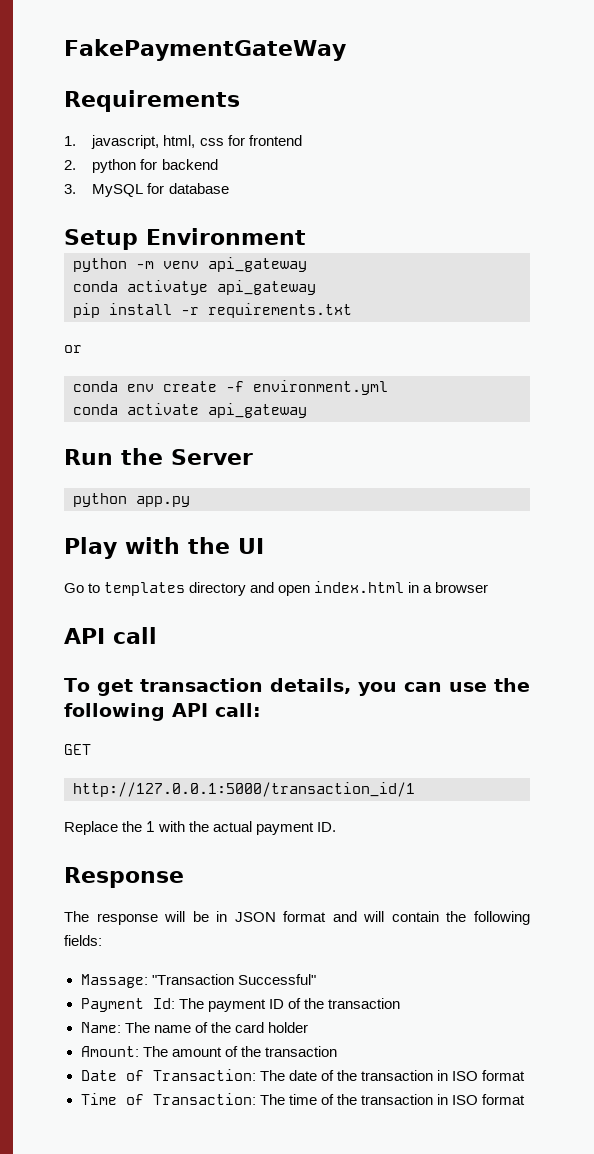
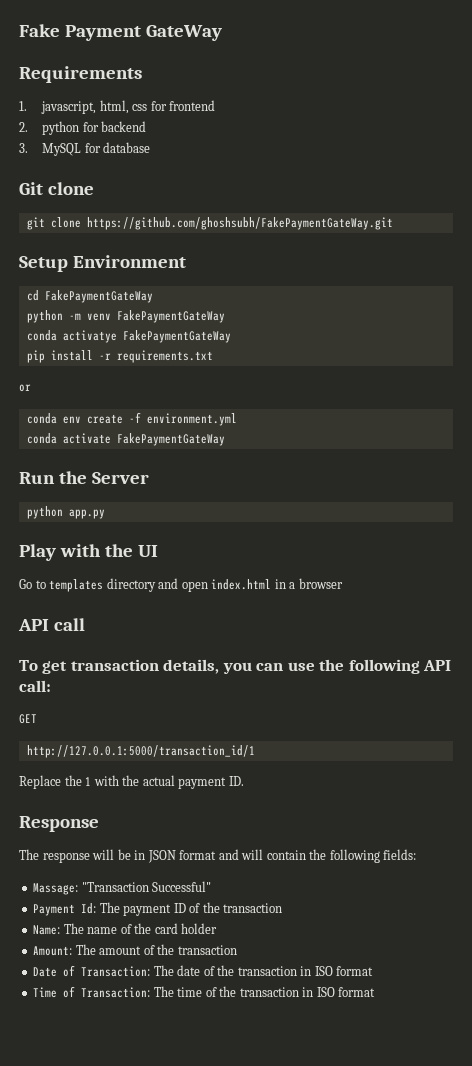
- FakePaymentGateWay
+ Fake Payment GateWay
+ Git clone
+ git clone https://github.com/ghoshsubh/FakePaymentGateWay.git
+ cd FakePaymentGateWay
- python -m venv api_gateway
+ python -m venv FakePaymentGateWay
- conda activatye api_gateway
+ conda activatye FakePaymentGateWay
- conda activate api_gateway
+ conda activate FakePaymentGateWay

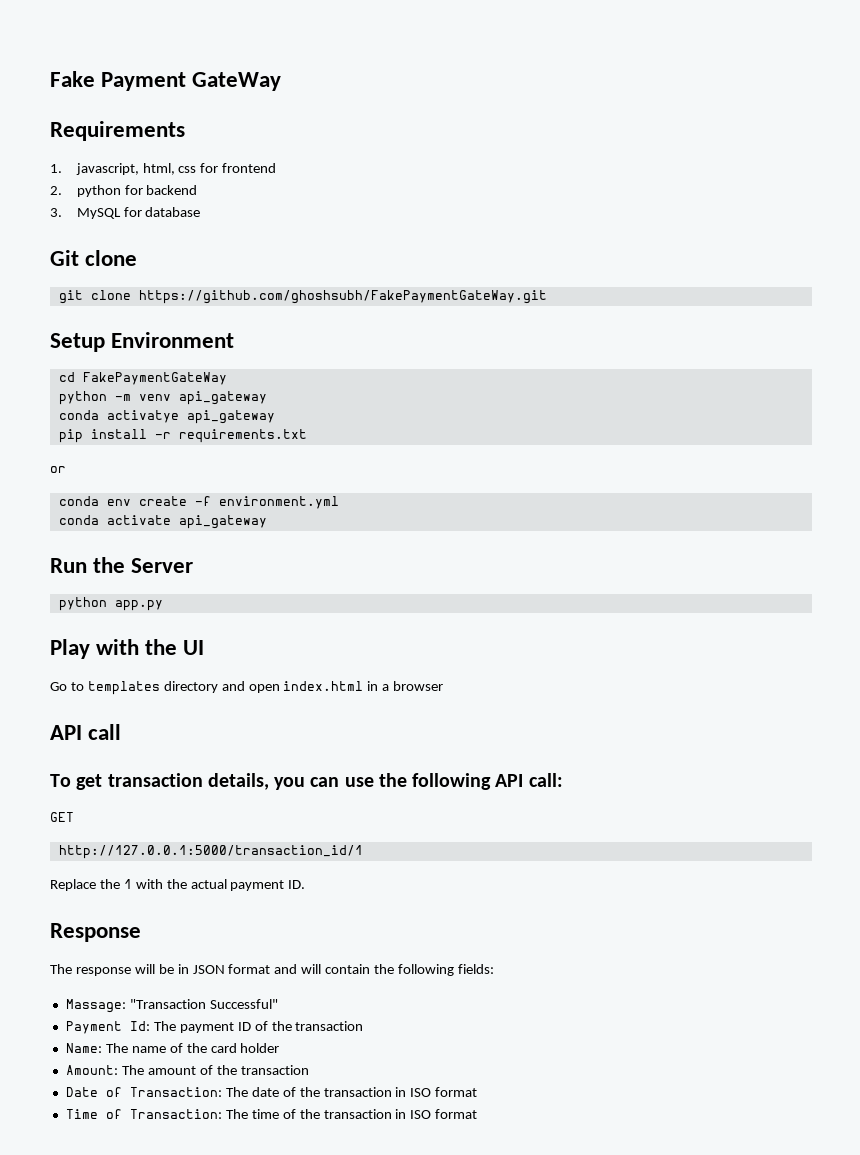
- python -m venv FakePaymentGateWay
+ python -m venv api_gateway
- conda activatye FakePaymentGateWay
+ conda activatye api_gateway
- conda activate FakePaymentGateWay
+ conda activate api_gateway

